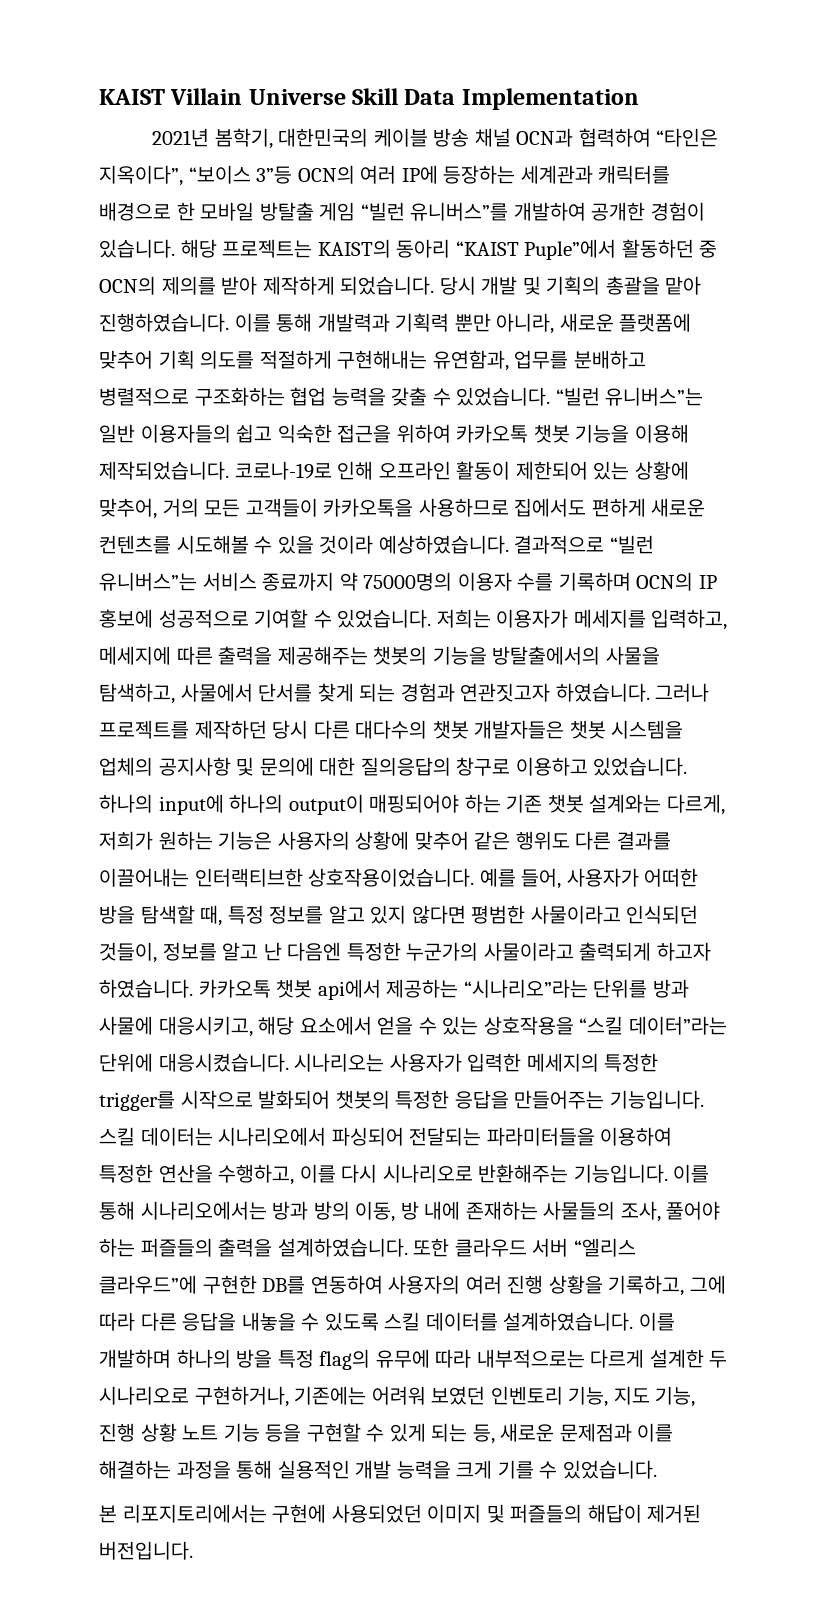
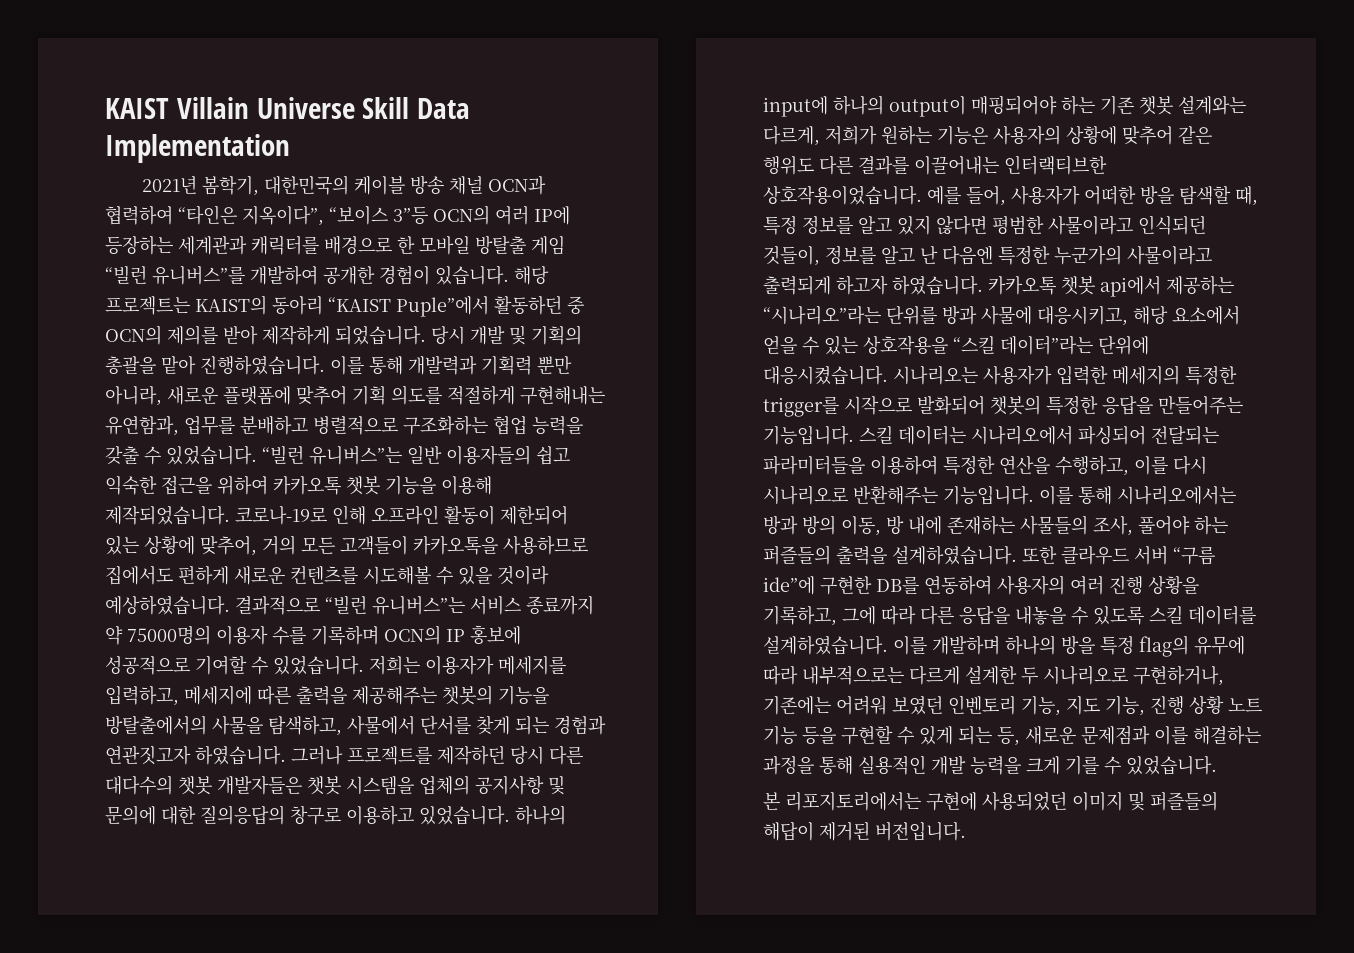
- 또한 클라우드 서버 “엘리스 클라우드”에 구현한 DB를 연동하여 사용자의 여러 진행 상황을 기록하고, 그에 따라 다른 응답을 내놓을 수 있도록 스킬 데이터를 설계하였습니다.
+ 또한 클라우드 서버 “구름 ide”에 구현한 DB를 연동하여 사용자의 여러 진행 상황을 기록하고, 그에 따라 다른 응답을 내놓을 수 있도록 스킬 데이터를 설계하였습니다.

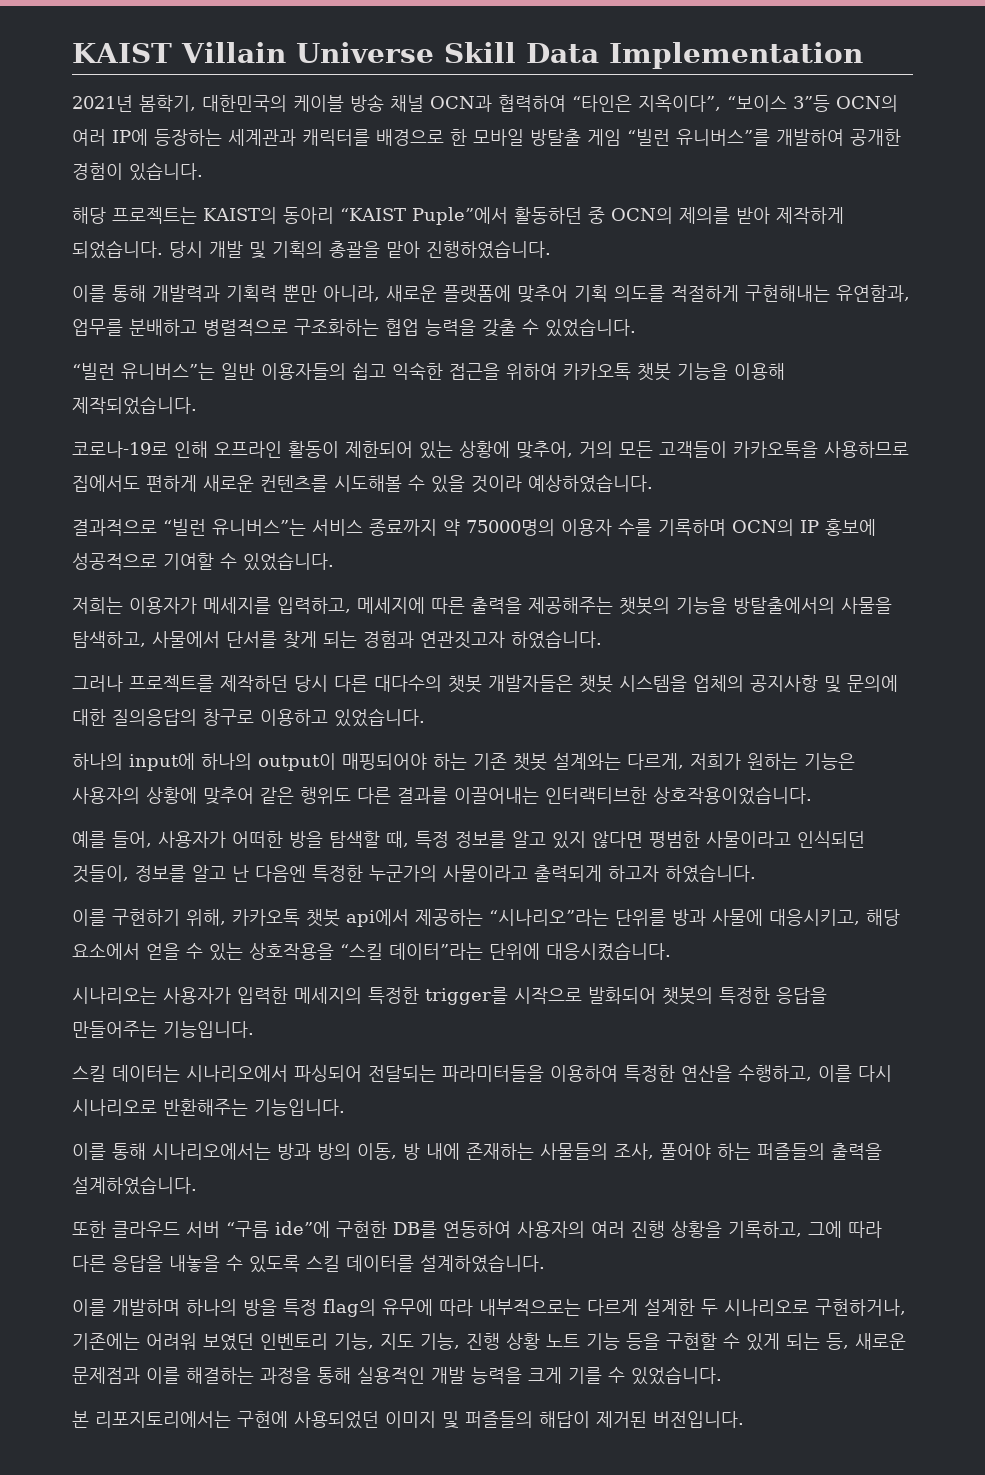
- 2021년 봄학기, 대한민국의 케이블 방송 채널 OCN과 협력하여 “타인은 지옥이다”, “보이스 3”등 OCN의 여러 IP에 등장하는 세계관과 캐릭터를 배경으로 한 모바일 방탈출 게임 “빌런 유니버스”를 개발하여 공개한 경험이 있습니다. 해당 프로젝트는 KAIST의 동아리 “KAIST Puple”에서 활동하던 중 OCN의 제의를 받아 제작하게 되었습니다.
+ 2021년 봄학기, 대한민국의 케이블 방송 채널 OCN과 협력하여 “타인은 지옥이다”, “보이스 3”등 OCN의 여러 IP에 등장하는 세계관과 캐릭터를 배경으로 한 모바일 방탈출 게임 “빌런 유니버스”를 개발하여 공개한 경험이 있습니다.
+ 해당 프로젝트는 KAIST의 동아리 “KAIST Puple”에서 활동하던 중 OCN의 제의를 받아 제작하게 되었습니다.
- 당시 개발 및 기획의 총괄을 맡아 진행하였습니다. 이를 통해 개발력과 기획력 뿐만 아니라, 새로운 플랫폼에 맞추어 기획 의도를 적절하게 구현해내는 유연함과, 업무를 분배하고 병렬적으로 구조화하는 협업 능력을 갖출 수 있었습니다. “빌런 유니버스”는 일반 이용자들의 쉽고 익숙한 접근을 위하여 카카오톡 챗봇 기능을 이용해 제작되었습니다. 코로나-19로 인해 오프라인 활동이 제한되어 있는 상황에 맞추어, 거의 모든 고객들이 카카오톡을 사용하므로 집에서도 편하게 새로운 컨텐츠를 시도해볼 수 있을 것이라 예상하였습니다. 결과적으로 “빌런 유니버스”는 서비스 종료까지 약 75000명의 이용자 수를 기록하며 OCN의 IP 홍보에 성공적으로 기여할 수 있었습니다. 저희는 이용자가 메세지를 입력하고, 메세지에 따른 출력을 제공해주는 챗봇의 기능을 방탈출에서의 사물을 탐색하고, 사물에서 단서를 찾게 되는 경험과 연관짓고자 하였습니다. 그러나 프로젝트를 제작하던 당시 다른 대다수의 챗봇 개발자들은 챗봇 시스템을 업체의 공지사항 및 문의에 대한 질의응답의 창구로 이용하고 있었습니다. 하나의 input에 하나의 output이 매핑되어야 하는 기존 챗봇 설계와는 다르게, 저희가 원하는 기능은 사용자의 상황에 맞추어 같은 행위도 다른 결과를 이끌어내는 인터랙티브한 상호작용이었습니다. 예를 들어, 사용자가 어떠한 방을 탐색할 때, 특정 정보를 알고 있지 않다면 평범한 사물이라고 인식되던 것들이, 정보를 알고 난 다음엔 특정한 누군가의 사물이라고 출력되게 하고자 하였습니다. 카카오톡 챗봇 api에서 제공하는 “시나리오”라는 단위를 방과 사물에 대응시키고, 해당 요소에서 얻을 수 있는 상호작용을 “스킬 데이터”라는 단위에 대응시켰습니다. 시나리오는 사용자가 입력한 메세지의 특정한 trigger를 시작으로 발화되어 챗봇의 특정한 응답을 만들어주는 기능입니다. 스킬 데이터는 시나리오에서 파싱되어 전달되는 파라미터들을 이용하여 특정한 연산을 수행하고, 이를 다시 시나리오로 반환해주는 기능입니다. 이를 통해 시나리오에서는 방과 방의 이동, 방 내에 존재하는 사물들의 조사, 풀어야 하는 퍼즐들의 출력을 설계하였습니다. 또한 클라우드 서버 “구름 ide”에 구현한 DB를 연동하여 사용자의 여러 진행 상황을 기록하고, 그에 따라 다른 응답을 내놓을 수 있도록 스킬 데이터를 설계하였습니다. 이를 개발하며 하나의 방을 특정 flag의 유무에 따라 내부적으로는 다르게 설계한 두 시나리오로 구현하거나, 기존에는 어려워 보였던 인벤토리 기능, 지도 기능, 진행 상황 노트 기능 등을 구현할 수 있게 되는 등, 새로운 문제점과 이를 해결하는 과정을 통해 실용적인 개발 능력을 크게 기를 수 있었습니다.
+ 당시 개발 및 기획의 총괄을 맡아 진행하였습니다.
+ 이를 통해 개발력과 기획력 뿐만 아니라, 새로운 플랫폼에 맞추어 기획 의도를 적절하게 구현해내는 유연함과, 업무를 분배하고 병렬적으로 구조화하는 협업 능력을 갖출 수 있었습니다.
+ “빌런 유니버스”는 일반 이용자들의 쉽고 익숙한 접근을 위하여 카카오톡 챗봇 기능을 이용해 제작되었습니다.
+ 코로나-19로 인해 오프라인 활동이 제한되어 있는 상황에 맞추어, 거의 모든 고객들이 카카오톡을 사용하므로 집에서도 편하게 새로운 컨텐츠를 시도해볼 수 있을 것이라 예상하였습니다.
+ 결과적으로 “빌런 유니버스”는 서비스 종료까지 약 75000명의 이용자 수를 기록하며 OCN의 IP 홍보에 성공적으로 기여할 수 있었습니다.
+ 저희는 이용자가 메세지를 입력하고, 메세지에 따른 출력을 제공해주는 챗봇의 기능을 방탈출에서의 사물을 탐색하고, 사물에서 단서를 찾게 되는 경험과 연관짓고자 하였습니다.
+ 그러나 프로젝트를 제작하던 당시 다른 대다수의 챗봇 개발자들은 챗봇 시스템을 업체의 공지사항 및 문의에 대한 질의응답의 창구로 이용하고 있었습니다.
+ 하나의 input에 하나의 output이 매핑되어야 하는 기존 챗봇 설계와는 다르게, 저희가 원하는 기능은 사용자의 상황에 맞추어 같은 행위도 다른 결과를 이끌어내는 인터랙티브한 상호작용이었습니다.
+ 예를 들어, 사용자가 어떠한 방을 탐색할 때, 특정 정보를 알고 있지 않다면 평범한 사물이라고 인식되던 것들이, 정보를 알고 난 다음엔 특정한 누군가의 사물이라고 출력되게 하고자 하였습니다.
+ 이를 구현하기 위해, 카카오톡 챗봇 api에서 제공하는 “시나리오”라는 단위를 방과 사물에 대응시키고, 해당 요소에서 얻을 수 있는 상호작용을 “스킬 데이터”라는 단위에 대응시켰습니다.
+ 시나리오는 사용자가 입력한 메세지의 특정한 trigger를 시작으로 발화되어 챗봇의 특정한 응답을 만들어주는 기능입니다.
+ 스킬 데이터는 시나리오에서 파싱되어 전달되는 파라미터들을 이용하여 특정한 연산을 수행하고, 이를 다시 시나리오로 반환해주는 기능입니다.
+ 이를 통해 시나리오에서는 방과 방의 이동, 방 내에 존재하는 사물들의 조사, 풀어야 하는 퍼즐들의 출력을 설계하였습니다.
+ 또한 클라우드 서버 “구름 ide”에 구현한 DB를 연동하여 사용자의 여러 진행 상황을 기록하고, 그에 따라 다른 응답을 내놓을 수 있도록 스킬 데이터를 설계하였습니다.
+ 이를 개발하며 하나의 방을 특정 flag의 유무에 따라 내부적으로는 다르게 설계한 두 시나리오로 구현하거나, 기존에는 어려워 보였던 인벤토리 기능, 지도 기능, 진행 상황 노트 기능 등을 구현할 수 있게 되는 등, 새로운 문제점과 이를 해결하는 과정을 통해 실용적인 개발 능력을 크게 기를 수 있었습니다.

